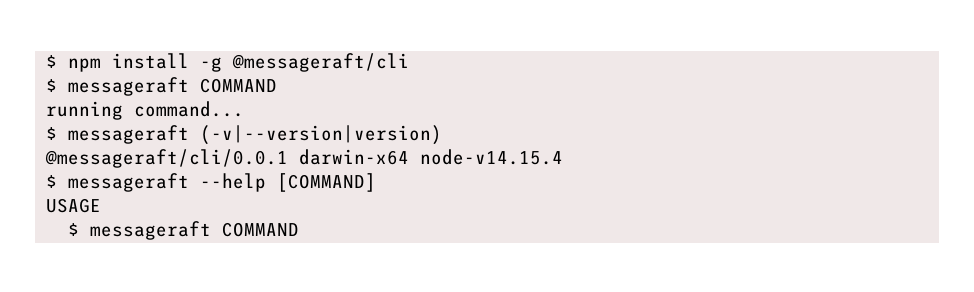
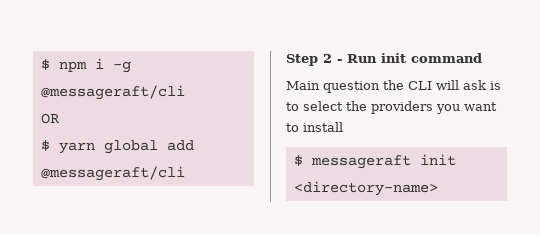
- $ npm install -g @messageraft/cli
- $ messageraft COMMAND
- running command...
- $ messageraft (-v|--version|version)
- @messageraft/cli/0.0.1 darwin-x64 node-v14.15.4
- $ messageraft --help [COMMAND]
- USAGE
- $ messageraft COMMAND
+ $ npm i -g @messageraft/cli
+ OR
+ $ yarn global add @messageraft/cli
+ Step 2 - Run init command
+ Main question the CLI will ask is to select the providers you want to install
+ $ messageraft init <directory-name>

